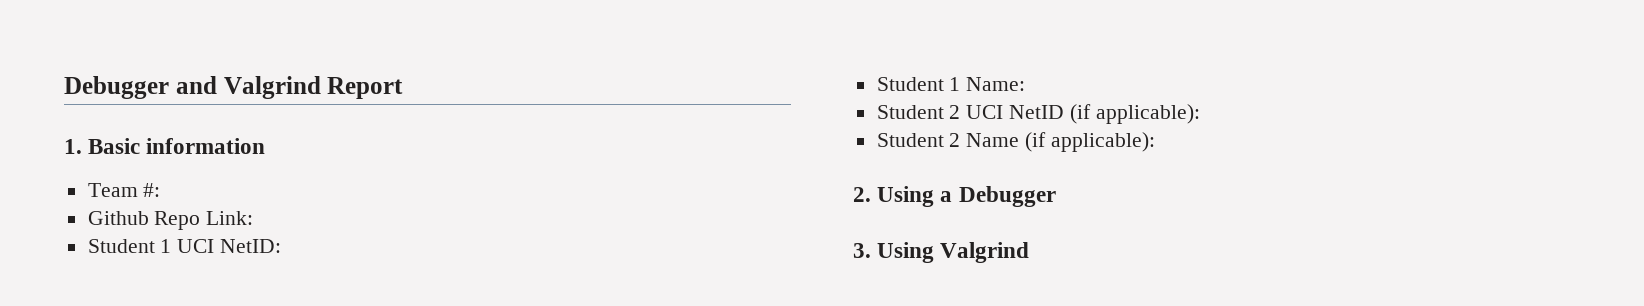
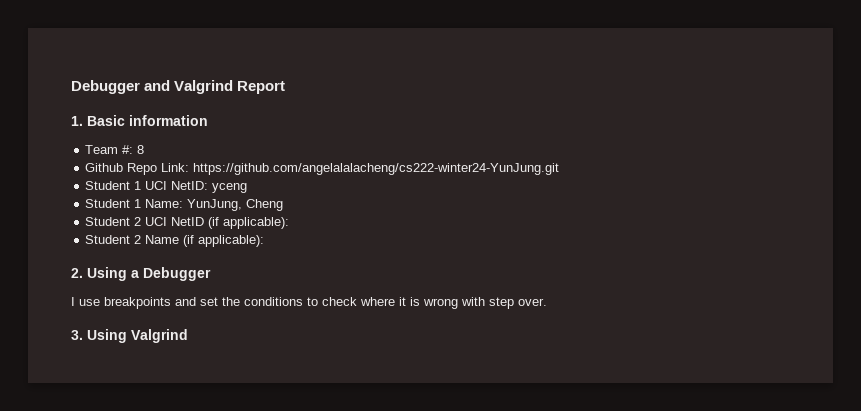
- Team #:
+ Team #: 8
- Github Repo Link:
+ Github Repo Link: https://github.com/angelalalacheng/cs222-winter24-YunJung.git
- Student 1 UCI NetID:
+ Student 1 UCI NetID: yceng
- Student 1 Name:
+ Student 1 Name: YunJung, Cheng
+ I use breakpoints and set the conditions to check where it is wrong with step over.

